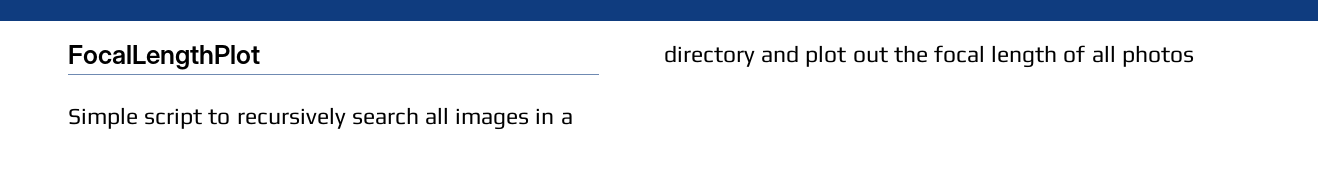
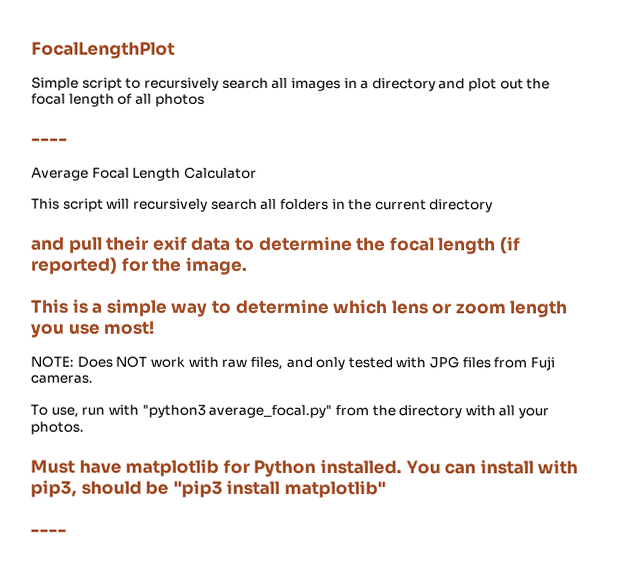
  Simple script to recursively search all images in a directory and plot out the focal length of all photos
+ ----
+ Average Focal Length Calculator
+ This script will recursively search all folders in the current directory
+ and pull their exif data to determine the focal length (if reported) for the image.
+ This is a simple way to determine which lens or zoom length you use most!
+ NOTE: Does NOT work with raw files, and only tested with JPG files from Fuji cameras.
+ To use, run with "python3 average_focal.py" from the directory with all your photos.
+ Must have matplotlib for Python installed. You can install with pip3, should be "pip3 install matplotlib"
+ ----

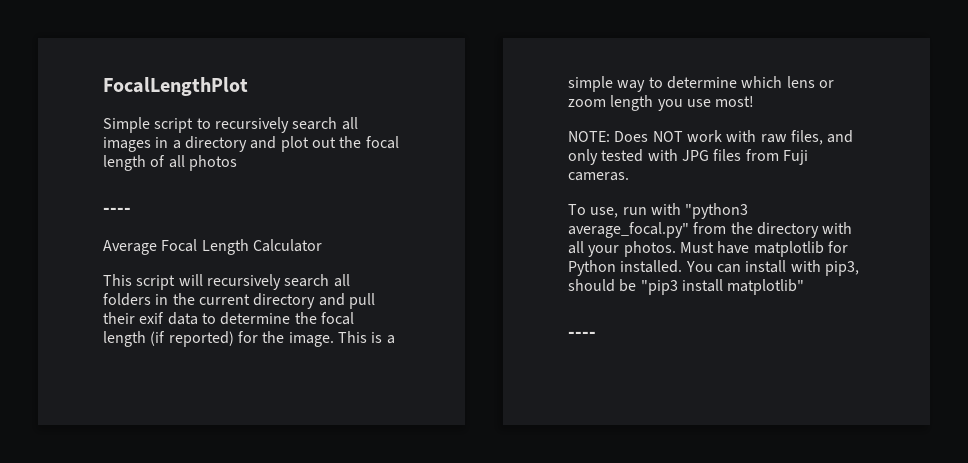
- This script will recursively search all folders in the current directory
- and pull their exif data to determine the focal length (if reported) for the image.
- This is a simple way to determine which lens or zoom length you use most!
+ This script will recursively search all folders in the current directory and pull their exif data to determine the focal length (if reported) for the image. This is a simple way to determine which lens or zoom length you use most!
- To use, run with "python3 average_focal.py" from the directory with all your photos.
- Must have matplotlib for Python installed.
+ To use, run with "python3 average_focal.py" from the directory with all your photos. Must have matplotlib for Python installed.

